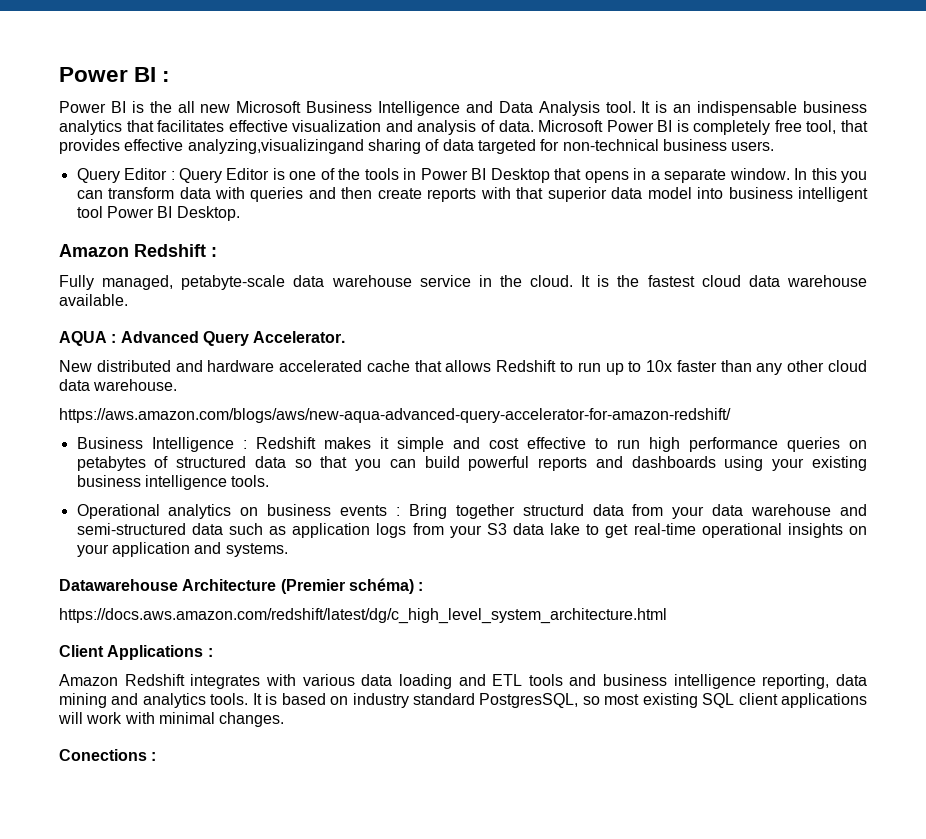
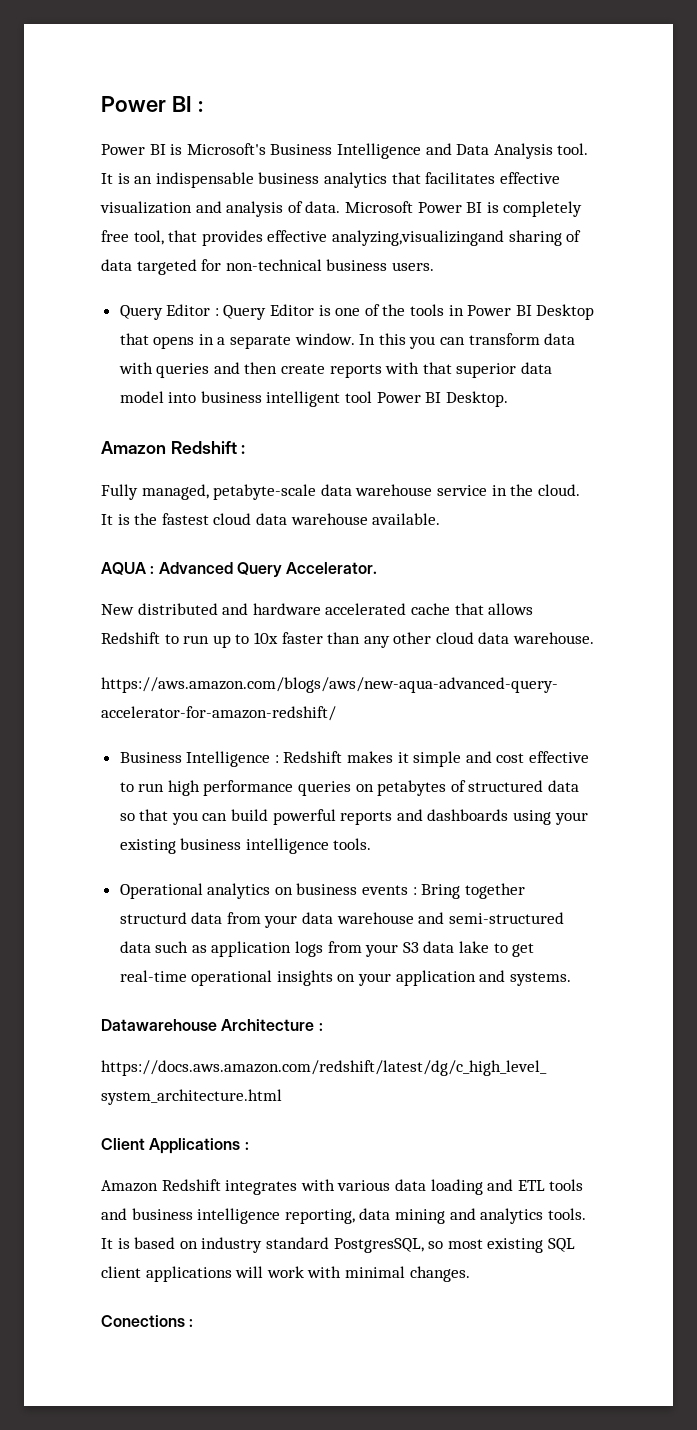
- Power BI is the all new Microsoft Business Intelligence and Data Analysis tool.
+ Power BI is Microsoft's Business Intelligence and Data Analysis tool.
- Datawarehouse Architecture (Premier schéma) :
+ Datawarehouse Architecture :

